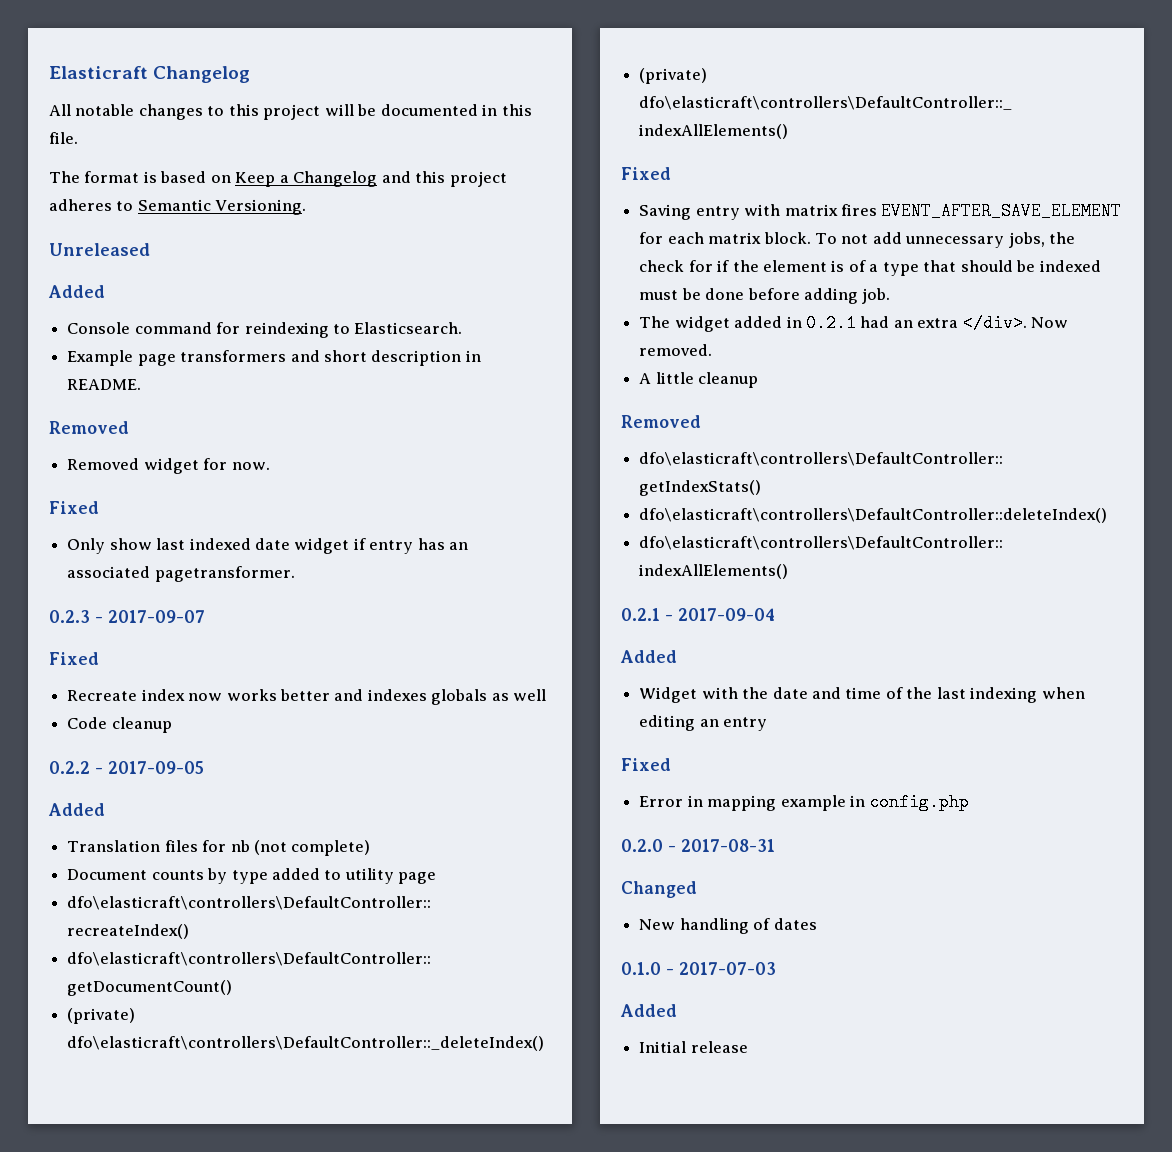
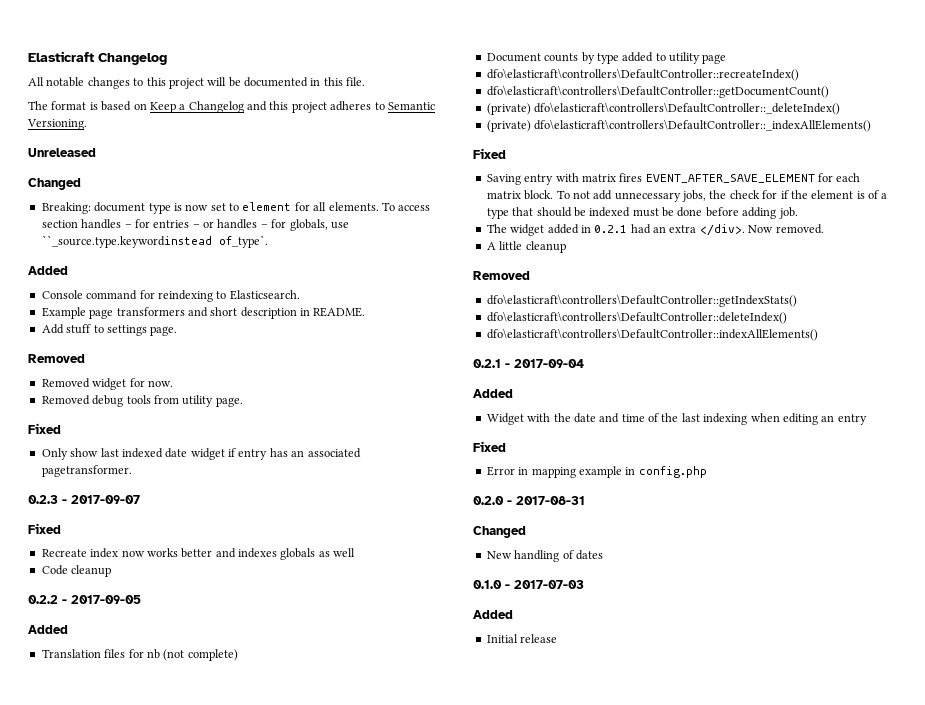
  Unreleased
+ Changed
+ Breaking: document type is now set to element for all elements. To access section handles – for entries – or handles – for globals, use ``_source.type.keywordinstead of_type`.
+ Add stuff to settings page.
+ Removed debug tools from utility page.

